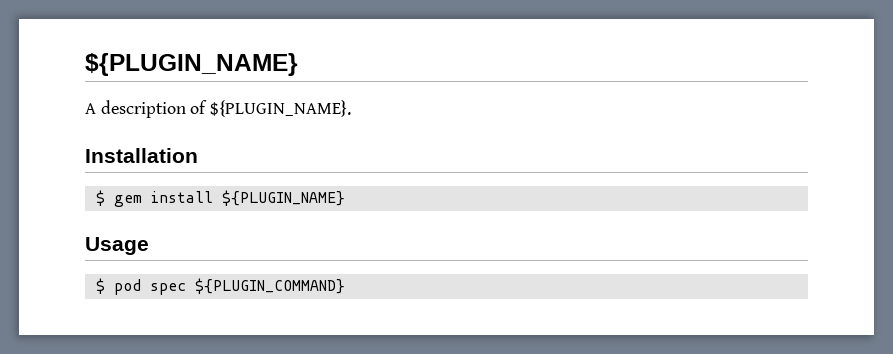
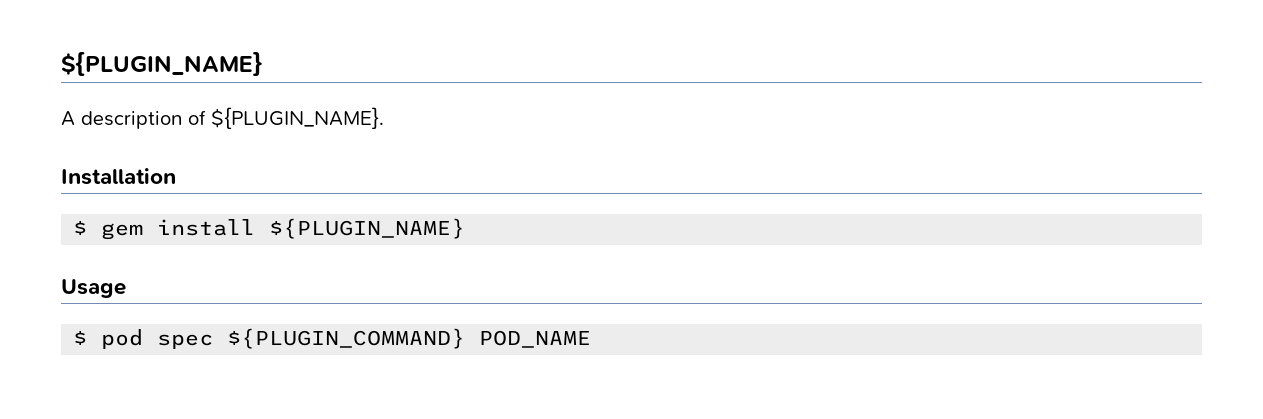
- $ pod spec ${PLUGIN_COMMAND}
+ $ pod spec ${PLUGIN_COMMAND} POD_NAME

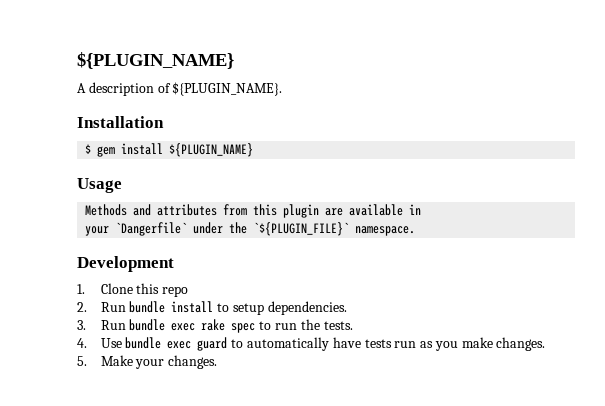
- $ pod spec ${PLUGIN_COMMAND} POD_NAME
+ Methods and attributes from this plugin are available in
+ your `Dangerfile` under the `${PLUGIN_FILE}` namespace.
+ Development
+ 1. Clone this repo
+ 2. Run bundle install to setup dependencies.
+ 3. Run bundle exec rake spec to run the tests.
+ 4. Use bundle exec guard to automatically have tests run as you make changes.
+ 5. Make your changes.

